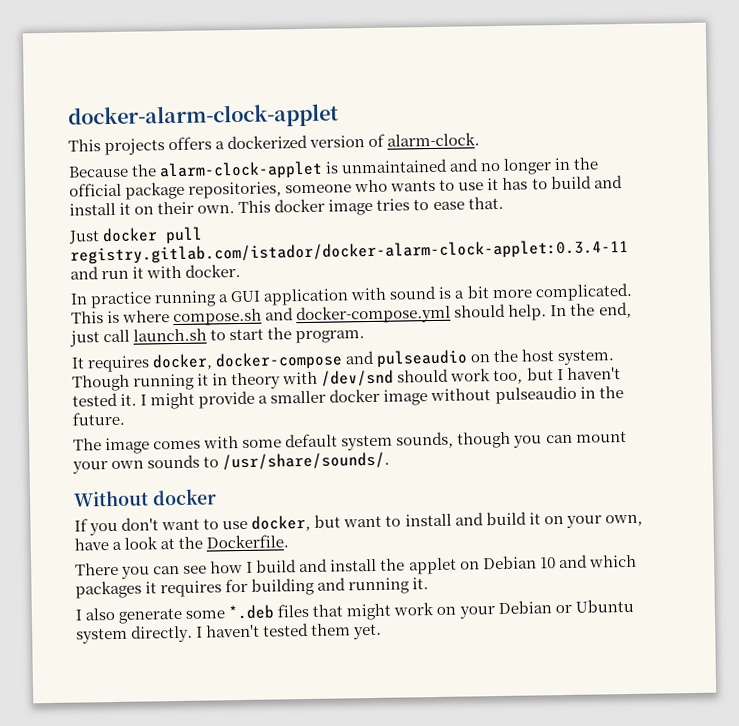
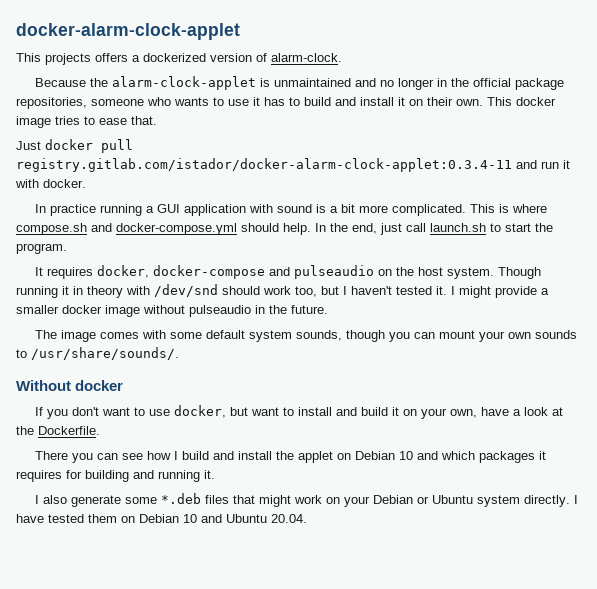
- I haven't tested them yet.
+ I have tested them on Debian 10 and Ubuntu 20.04.

